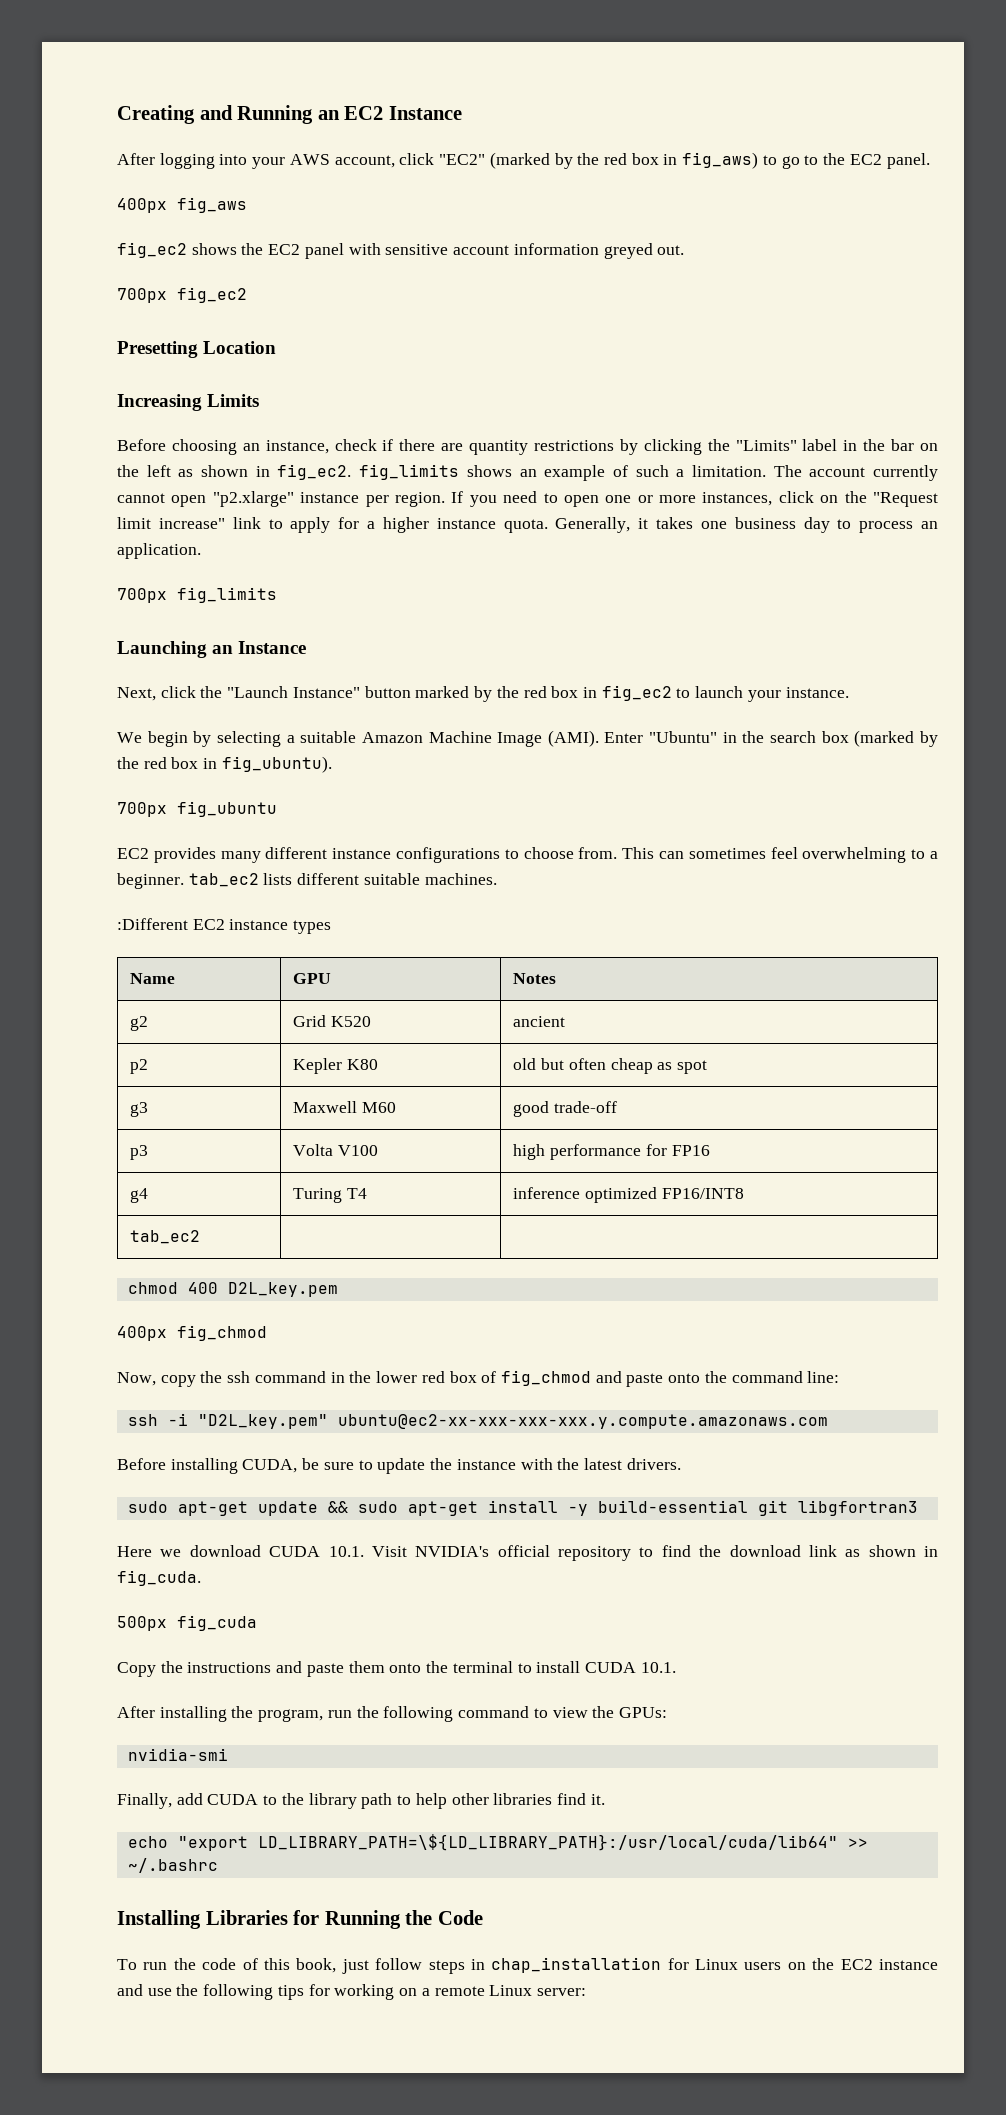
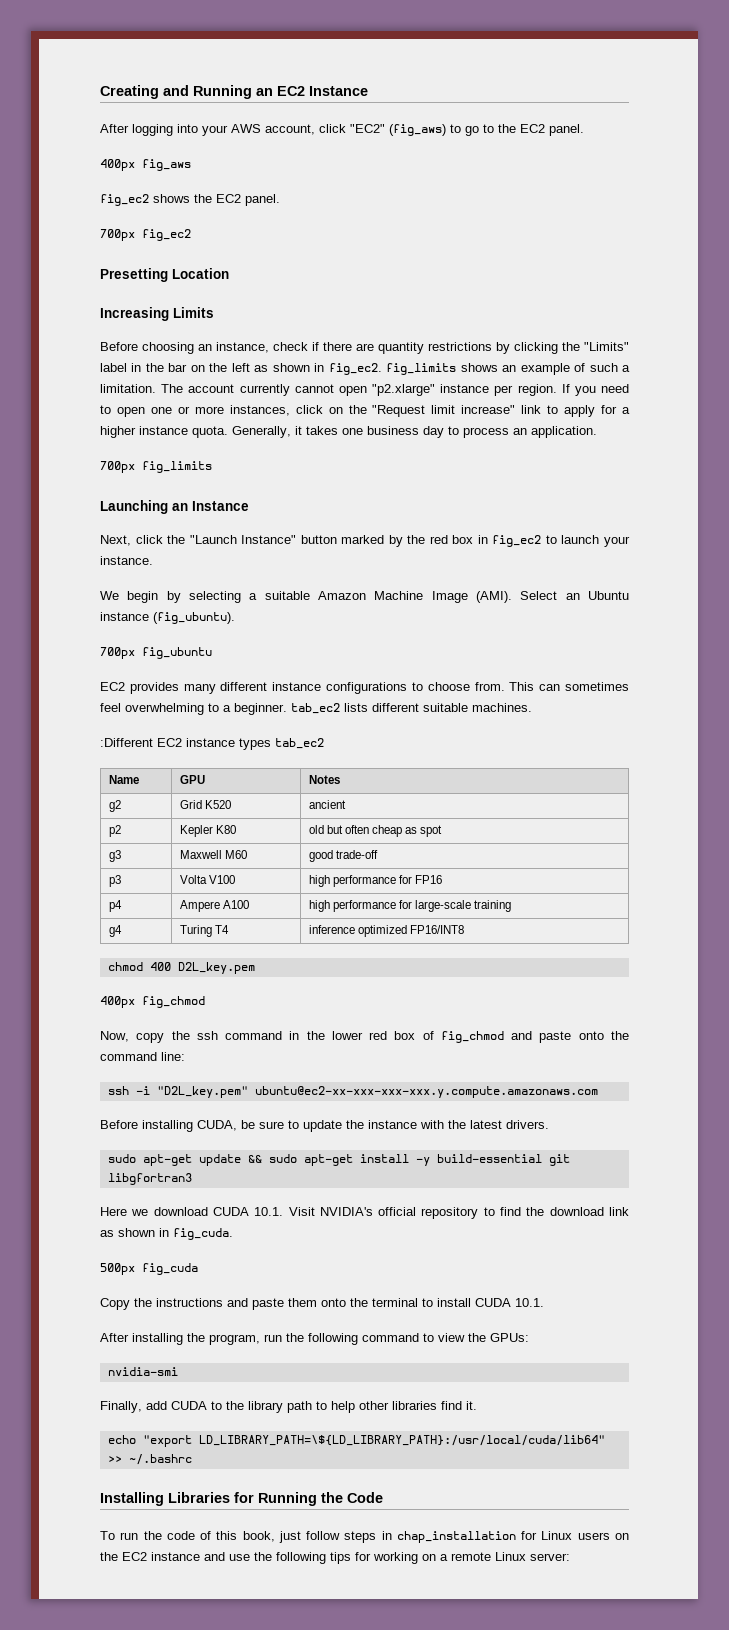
- After logging into your AWS account, click "EC2" (marked by the red box in fig_aws) to go to the EC2 panel.
+ After logging into your AWS account, click "EC2" (fig_aws) to go to the EC2 panel.
- fig_ec2 shows the EC2 panel with sensitive account information greyed out.
+ fig_ec2 shows the EC2 panel.
- Enter "Ubuntu" in the search box (marked by the red box in fig_ubuntu).
+ Select an Ubuntu instance (fig_ubuntu).
- :Different EC2 instance types
+ :Different EC2 instance types tab_ec2
+ p4 | Ampere A100 | high performance for large-scale training
- tab_ec2 | |

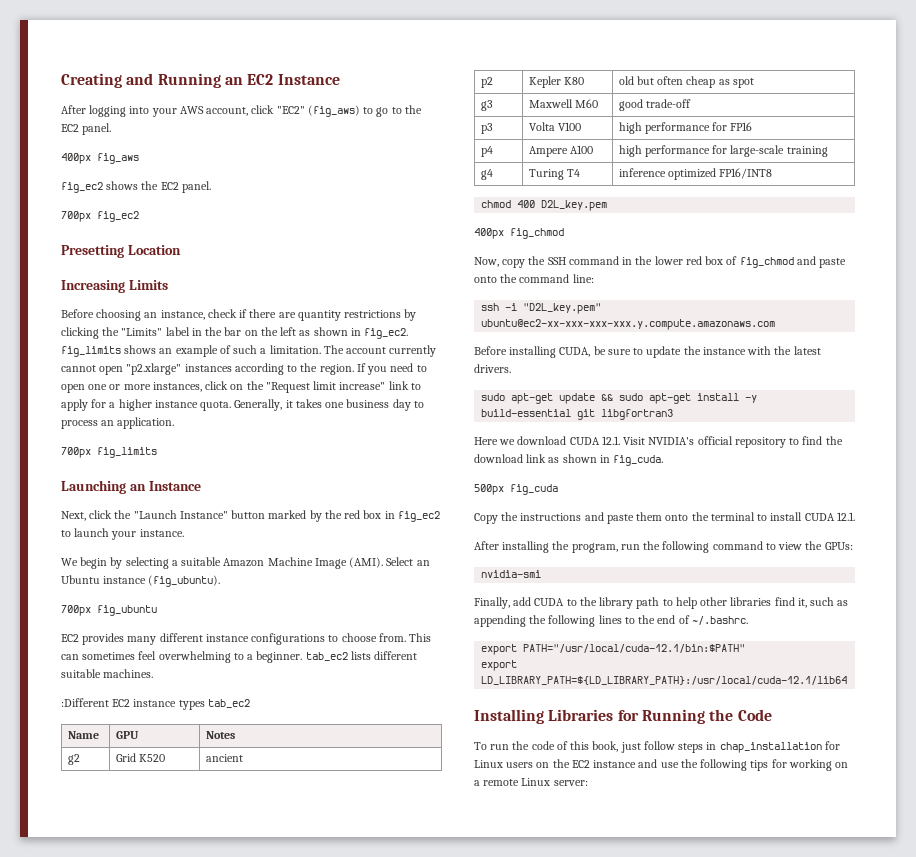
- The account currently cannot open "p2.xlarge" instance per region.
+ The account currently cannot open "p2.xlarge" instances according to the region.
- Now, copy the ssh command in the lower red box of fig_chmod and paste onto the command line:
+ Now, copy the SSH command in the lower red box of fig_chmod and paste onto the command line:
- Here we download CUDA 10.1. Visit NVIDIA's official repository to find the download link as shown in fig_cuda.
+ Here we download CUDA 12.1. Visit NVIDIA's official repository to find the download link as shown in fig_cuda.
- Copy the instructions and paste them onto the terminal to install CUDA 10.1.
+ Copy the instructions and paste them onto the terminal to install CUDA 12.1.
- Finally, add CUDA to the library path to help other libraries find it.
- echo "export LD_LIBRARY_PATH=\${LD_LIBRARY_PATH}:/usr/local/cuda/lib64" >> ~/.bashrc
+ Finally, add CUDA to the library path to help other libraries find it, such as appending the following lines to the end of ~/.bashrc.
+ export PATH="/usr/local/cuda-12.1/bin:$PATH"
+ export LD_LIBRARY_PATH=${LD_LIBRARY_PATH}:/usr/local/cuda-12.1/lib64

